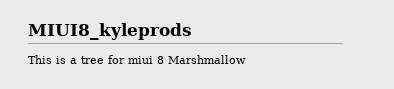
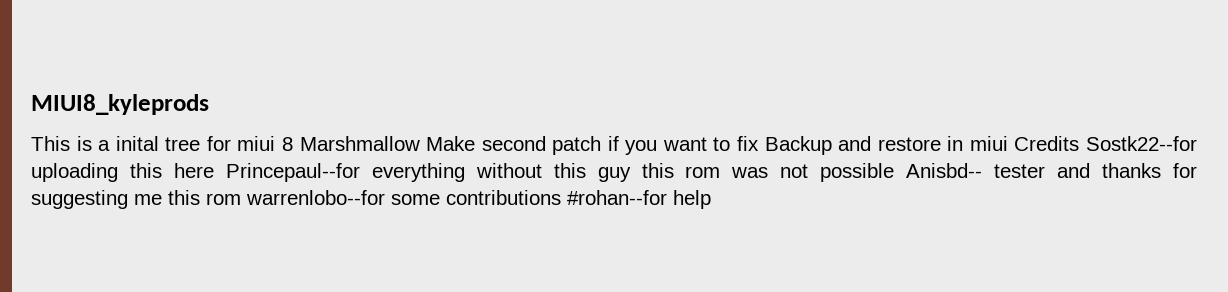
- This is a tree for miui 8 Marshmallow
+ This is a inital tree for miui 8 Marshmallow Make second patch if you want to fix Backup and restore in miui Credits Sostk22--for uploading this here Princepaul--for everything without this guy this rom was not possible Anisbd-- tester and thanks for suggesting me this rom warrenlobo--for some contributions #rohan--for help

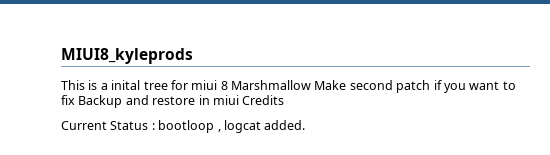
- This is a inital tree for miui 8 Marshmallow Make second patch if you want to fix Backup and restore in miui Credits Sostk22--for uploading this here Princepaul--for everything without this guy this rom was not possible Anisbd-- tester and thanks for suggesting me this rom warrenlobo--for some contributions #rohan--for help
+ This is a inital tree for miui 8 Marshmallow Make second patch if you want to fix Backup and restore in miui Credits
+ Current Status : bootloop , logcat added.

